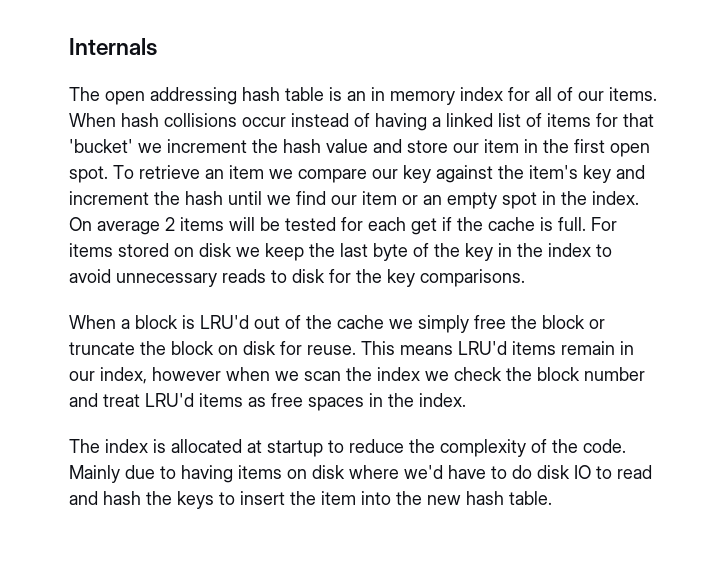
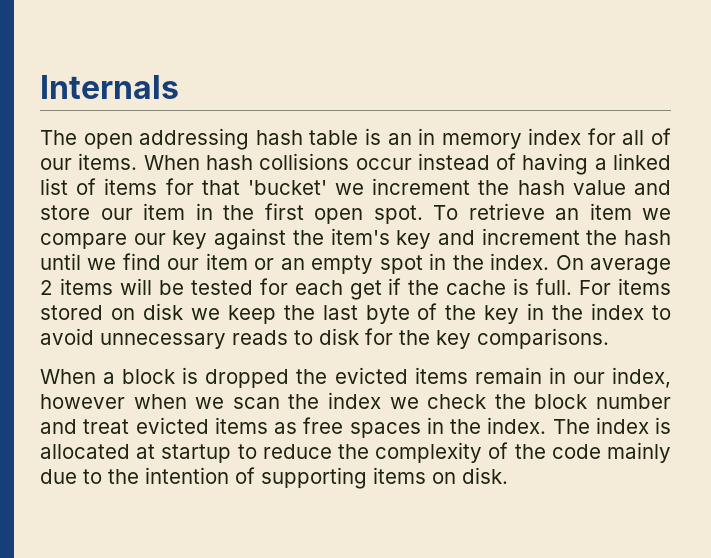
- When a block is LRU'd out of the cache we simply free the block or truncate the block on disk for reuse. This means LRU'd items remain in our index, however when we scan the index we check the block number and treat LRU'd items as free spaces in the index.
- The index is allocated at startup to reduce the complexity of the code. Mainly due to having items on disk where we'd have to do disk IO to read and hash the keys to insert the item into the new hash table.
+ When a block is dropped the evicted items remain in our index, however when we scan the index we check the block number and treat evicted items as free spaces in the index. The index is allocated at startup to reduce the complexity of the code mainly due to the intention of supporting items on disk.

